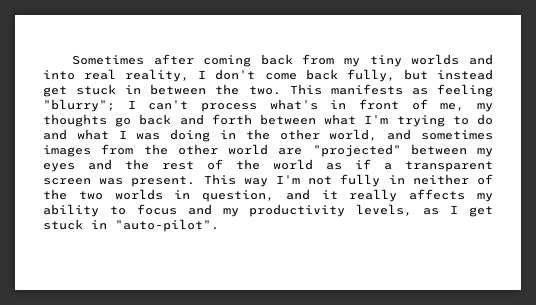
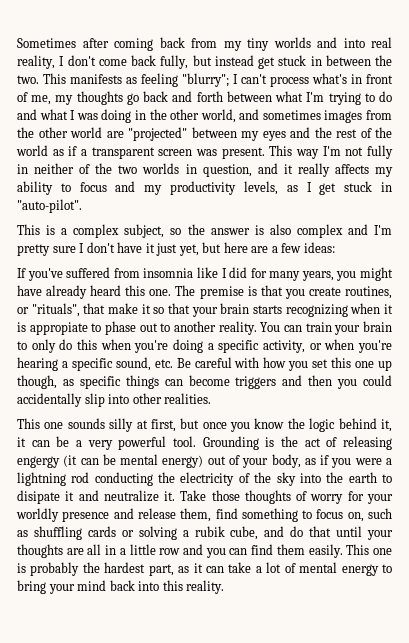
+ This is a complex subject, so the answer is also complex and I'm pretty sure I don't have it just yet, but here are a few ideas:
+ If you've suffered from insomnia like I did for many years, you might have already heard this one. The premise is that you create routines, or "rituals", that make it so that your brain starts recognizing when it is appropiate to phase out to another reality. You can train your brain to only do this when you're doing a specific activity, or when you're hearing a specific sound, etc. Be careful with how you set this one up though, as specific things can become triggers and then you could accidentally slip into other realities.
+ This one sounds silly at first, but once you know the logic behind it, it can be a very powerful tool. Grounding is the act of releasing engergy (it can be mental energy) out of your body, as if you were a lightning rod conducting the electricity of the sky into the earth to disipate it and neutralize it. Take those thoughts of worry for your worldly presence and release them, find something to focus on, such as shuffling cards or solving a rubik cube, and do that until your thoughts are all in a little row and you can find them easily. This one is probably the hardest part, as it can take a lot of mental energy to bring your mind back into this reality.

